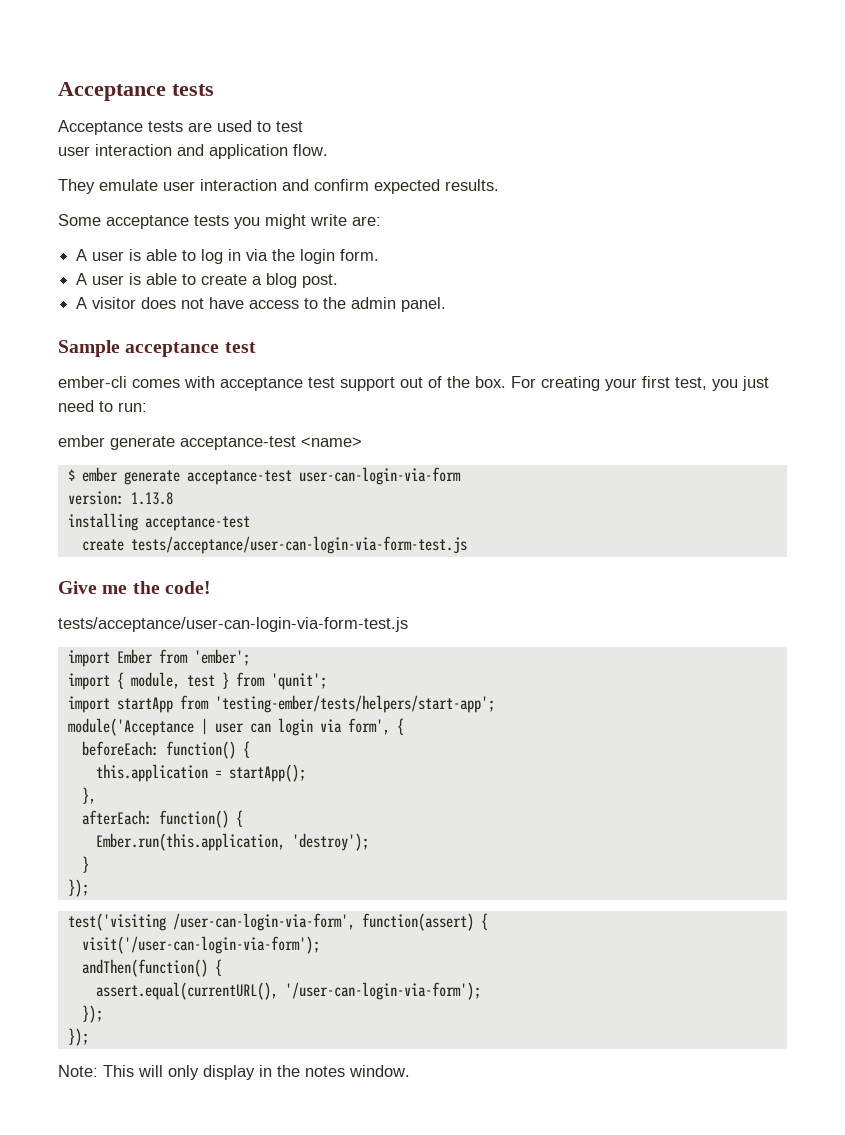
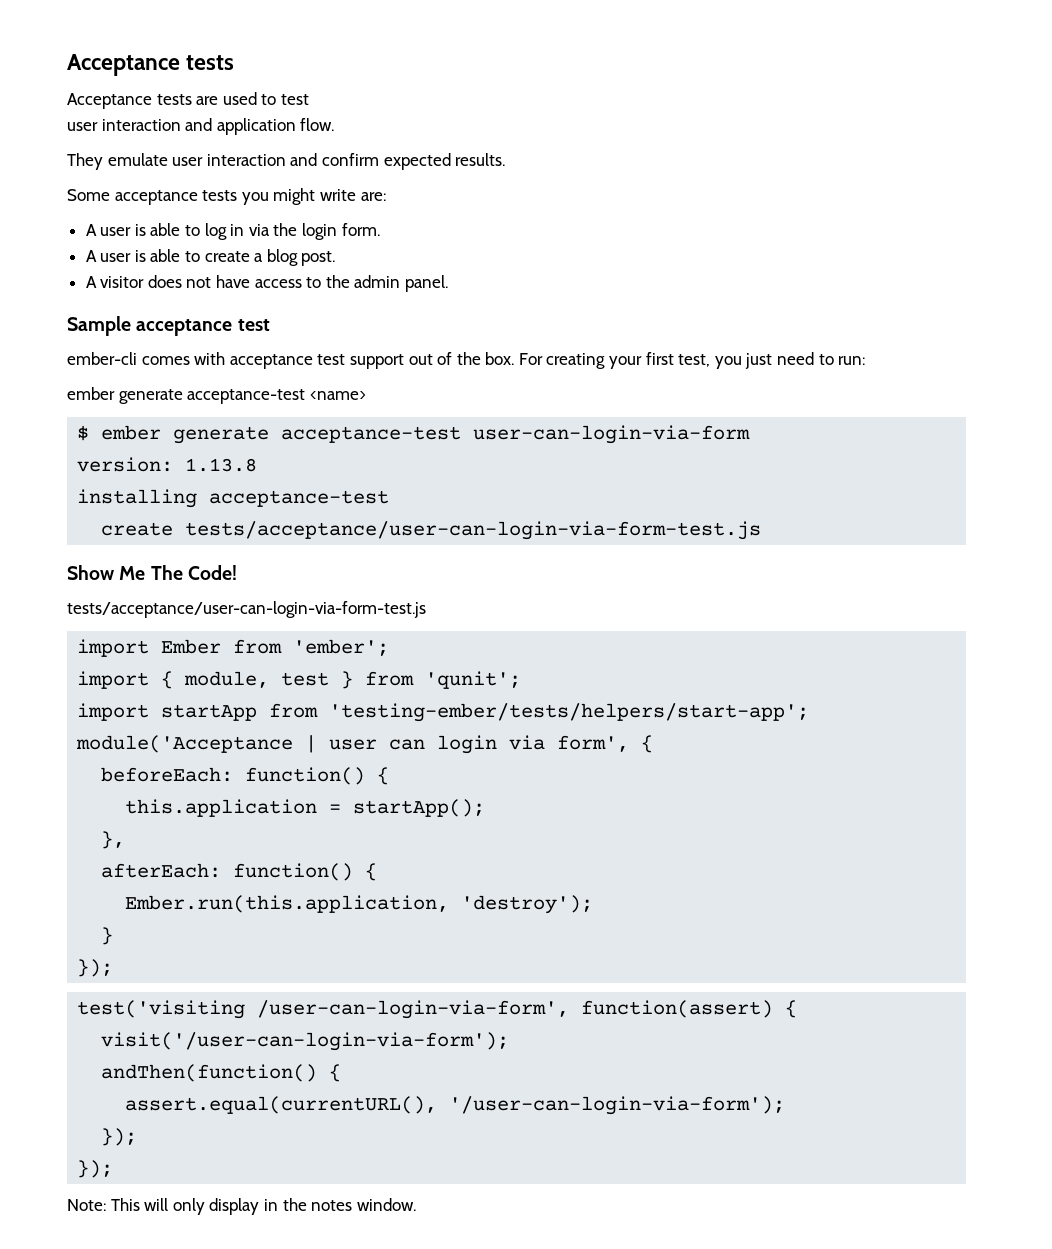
- Give me the code!
+ Show Me The Code!

